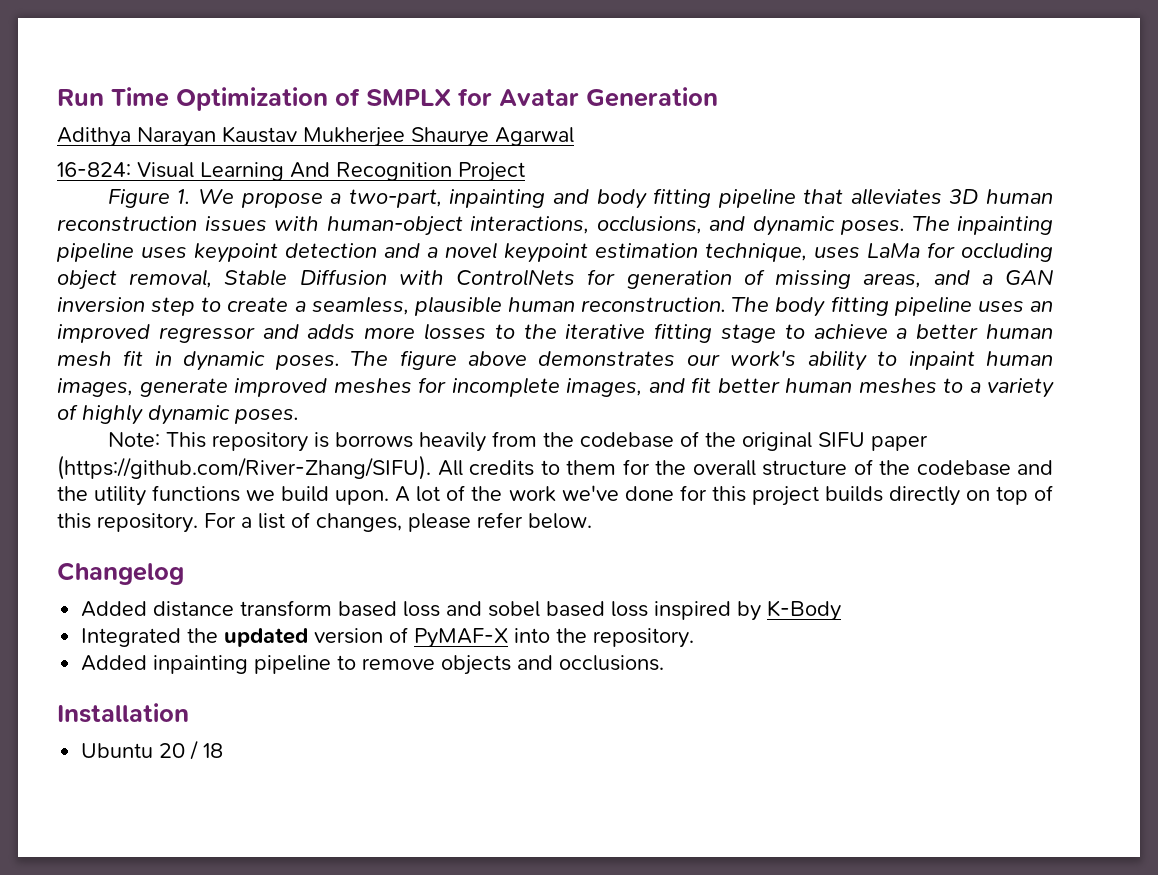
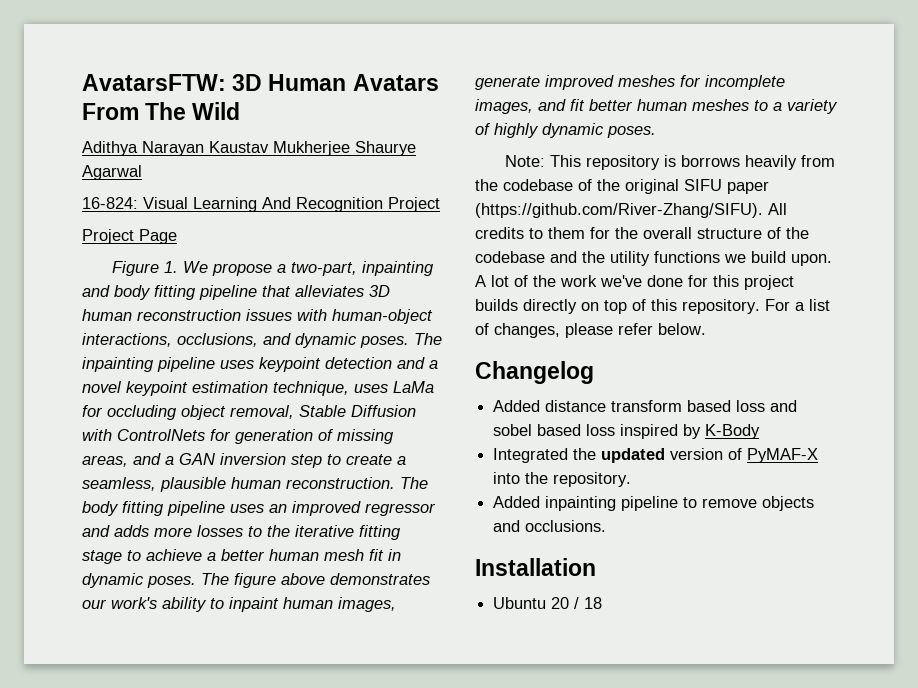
- Run Time Optimization of SMPLX for Avatar Generation
+ AvatarsFTW: 3D Human Avatars From The Wild
+ Project Page

